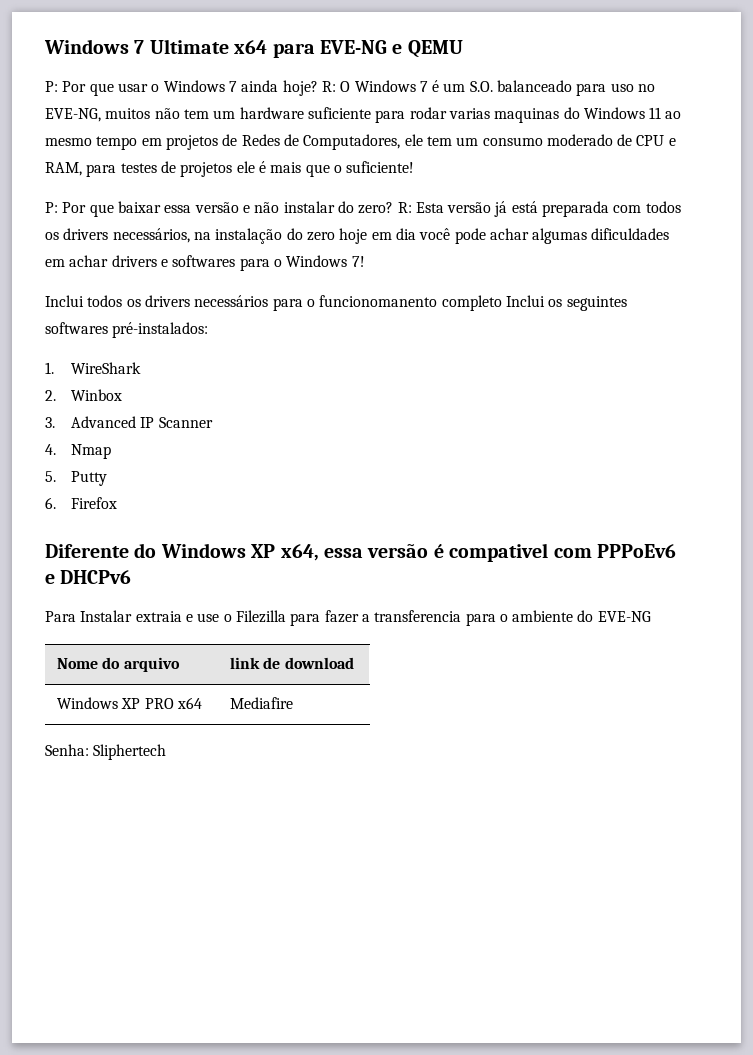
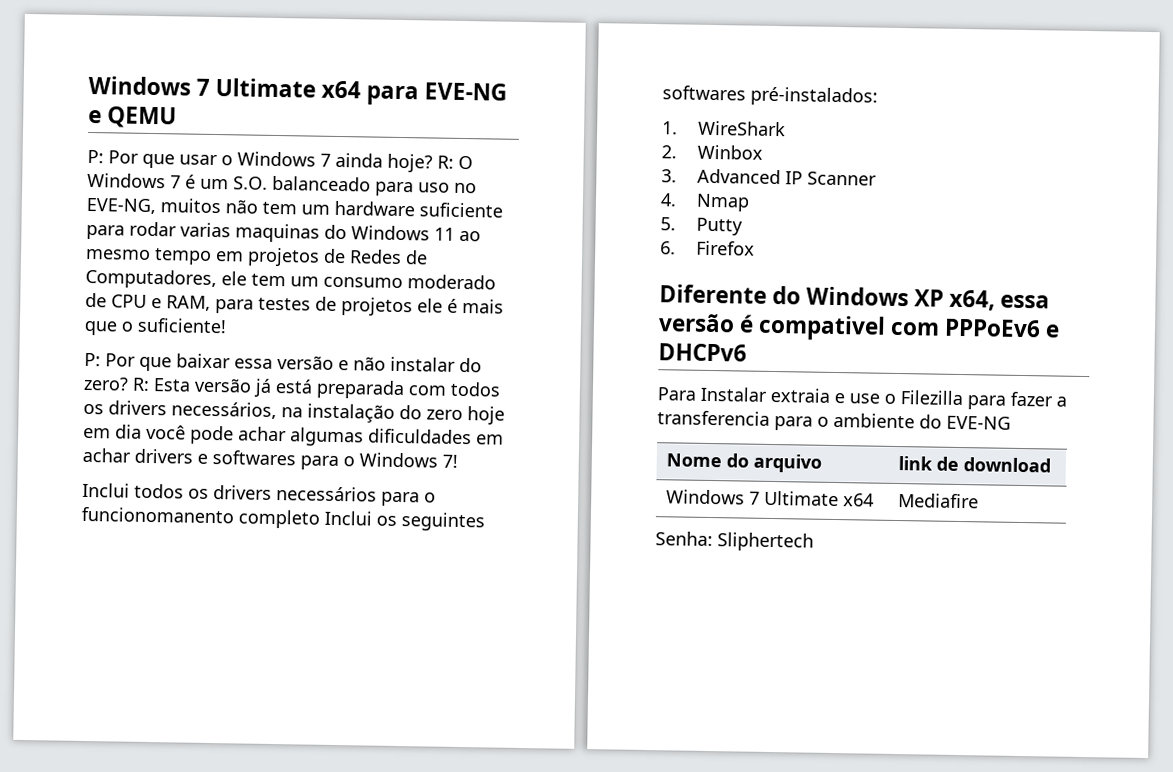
- Windows XP PRO x64 | Mediafire
+ Windows 7 Ultimate x64 | Mediafire

